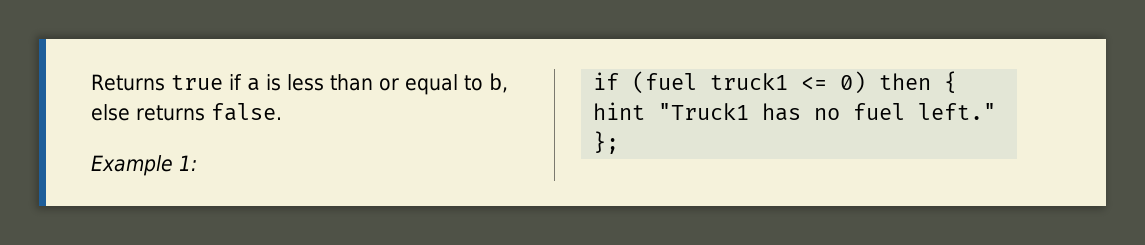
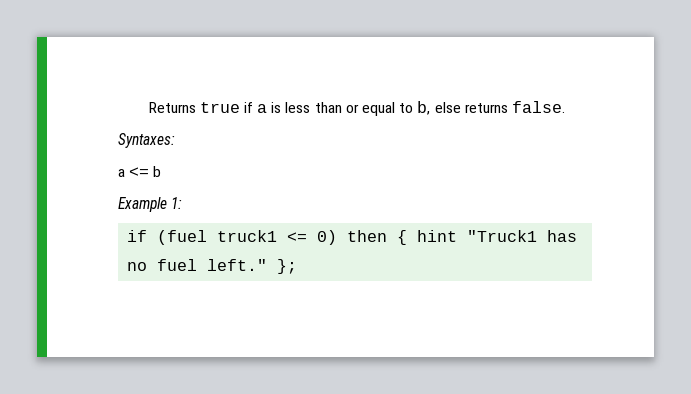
+ Syntaxes:
+ a <= b

